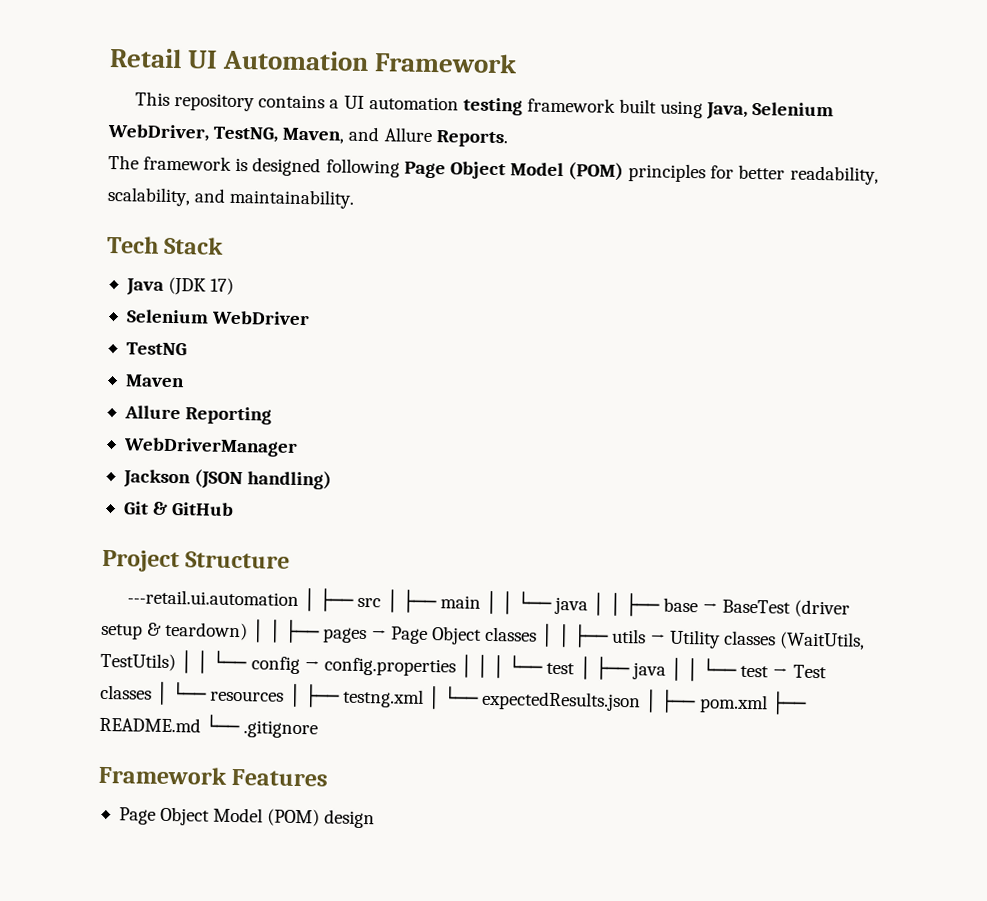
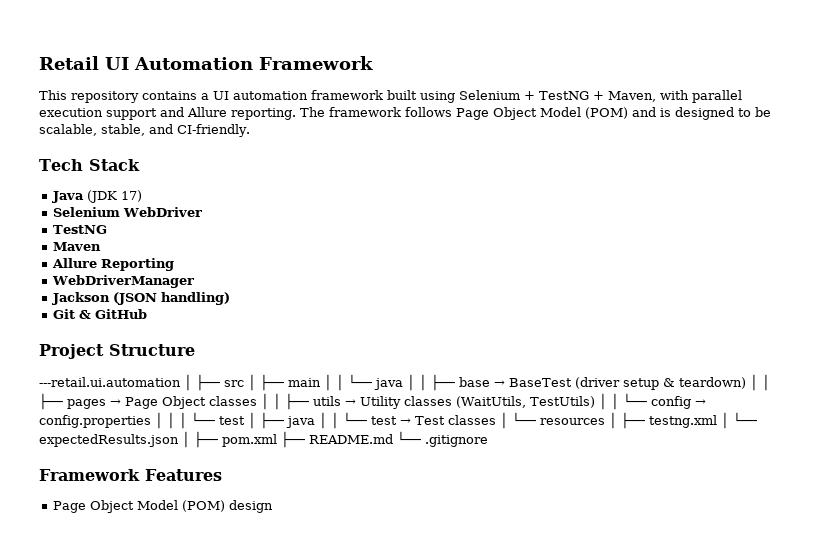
- This repository contains a UI automation testing framework built using Java, Selenium WebDriver, TestNG, Maven, and Allure Reports.
- The framework is designed following Page Object Model (POM) principles for better readability, scalability, and maintainability.
+ This repository contains a UI automation framework built using Selenium + TestNG + Maven, with parallel execution support and Allure reporting. The framework follows Page Object Model (POM) and is designed to be scalable, stable, and CI-friendly.

